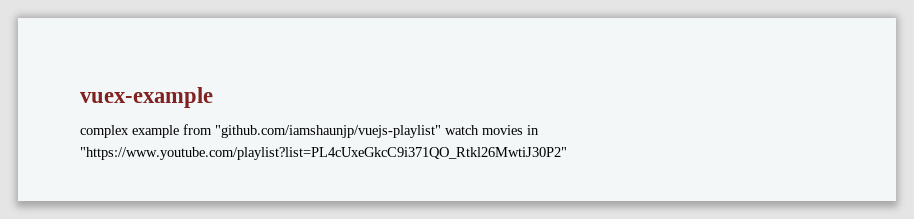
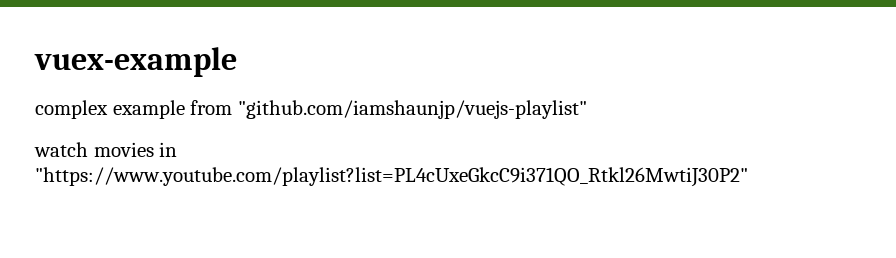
- complex example from "github.com/iamshaunjp/vuejs-playlist" watch movies in "https://www.youtube.com/playlist?list=PL4cUxeGkcC9i371QO_Rtkl26MwtiJ30P2"
+ complex example from "github.com/iamshaunjp/vuejs-playlist"
+ watch movies in "https://www.youtube.com/playlist?list=PL4cUxeGkcC9i371QO_Rtkl26MwtiJ30P2"

